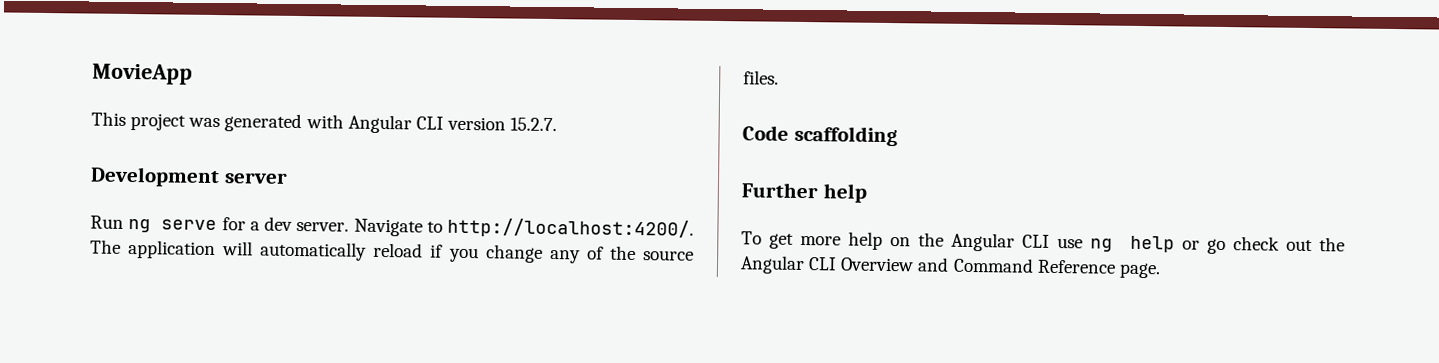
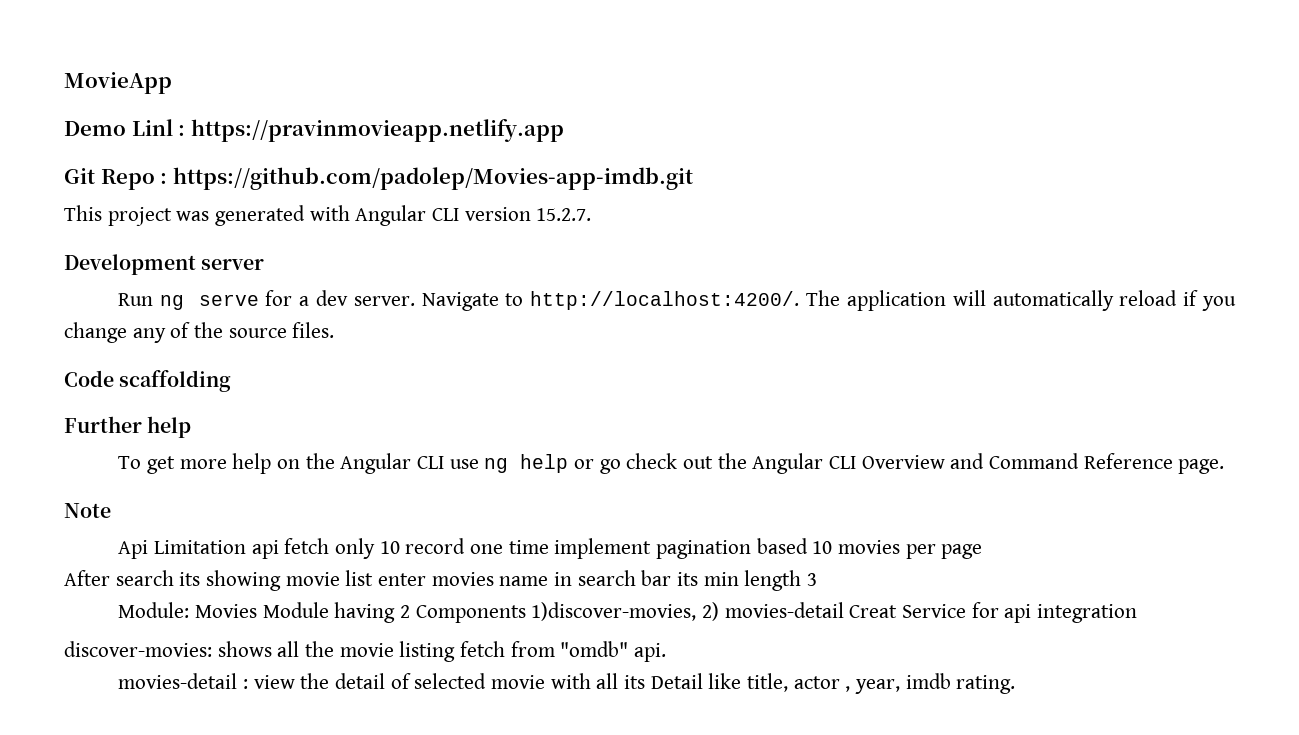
+ Demo Linl : https://pravinmovieapp.netlify.app
+ Git Repo : https://github.com/padolep/Movies-app-imdb.git
+ Note
+ Api Limitation api fetch only 10 record one time implement pagination based 10 movies per page
+ After search its showing movie list enter movies name in search bar its min length 3
+ Module: Movies Module having 2 Components 1)discover-movies, 2) movies-detail Creat Service for api integration
+ discover-movies: shows all the movie listing fetch from "omdb" api.
+ movies-detail : view the detail of selected movie with all its Detail like title, actor , year, imdb rating.

